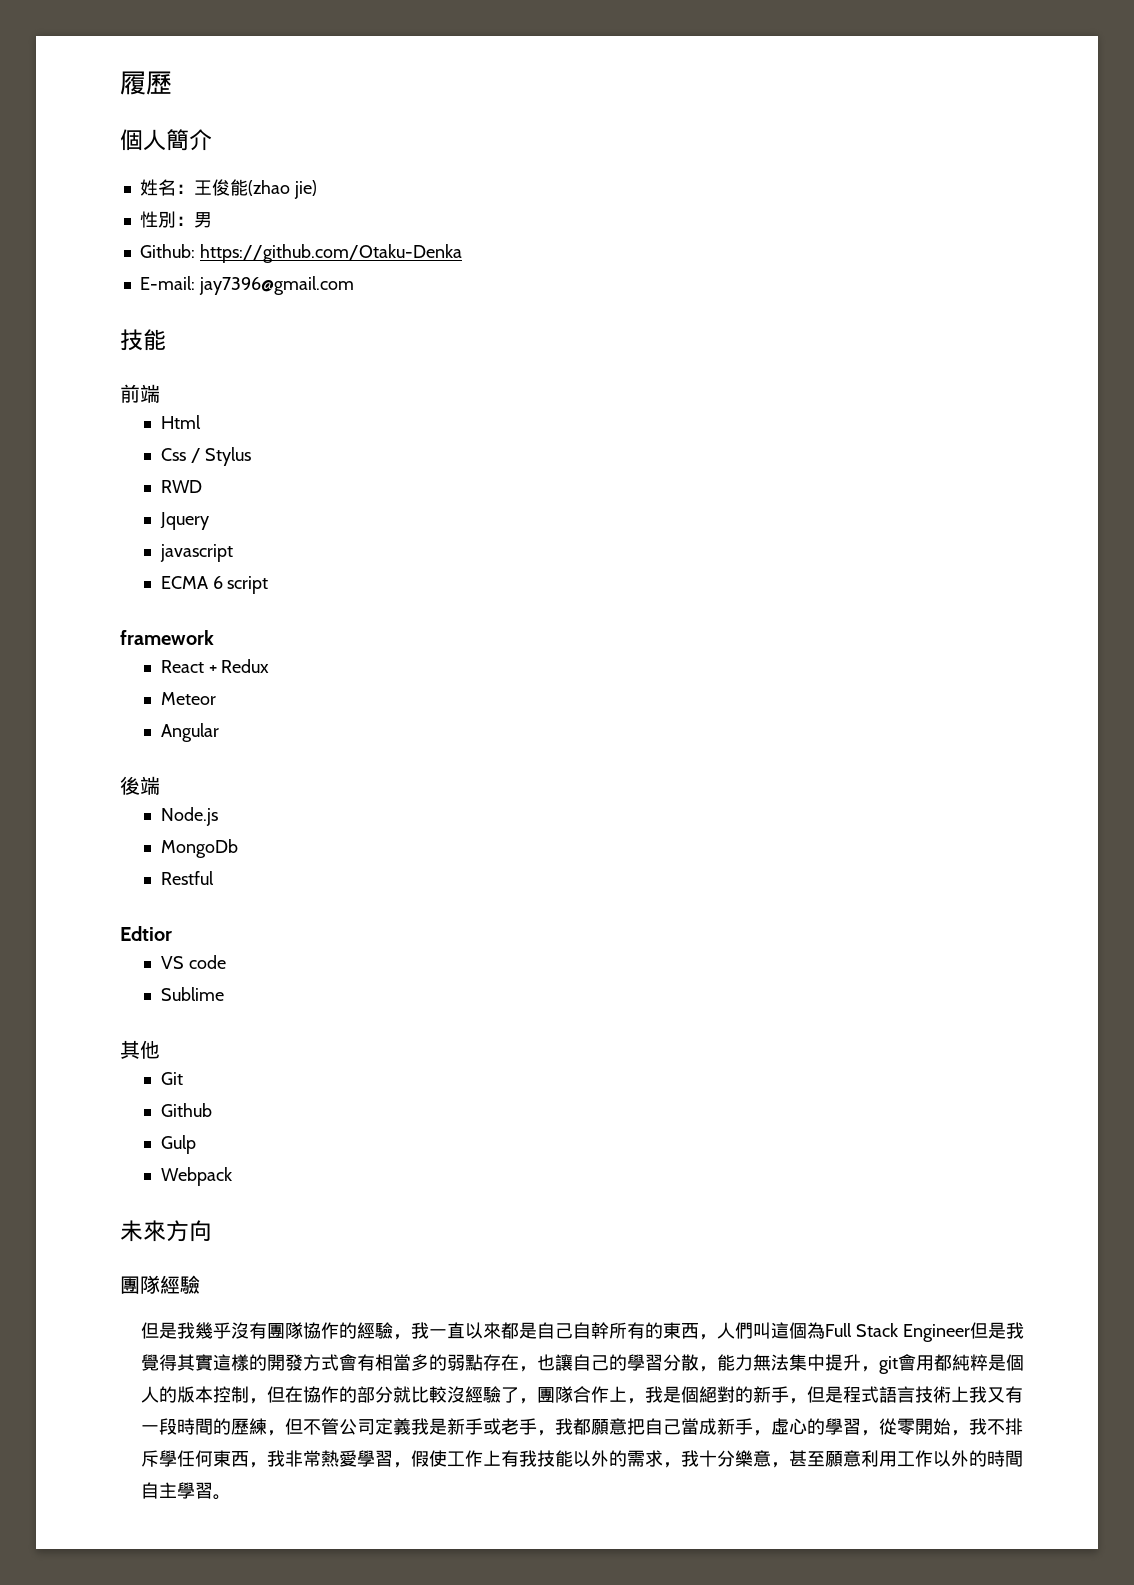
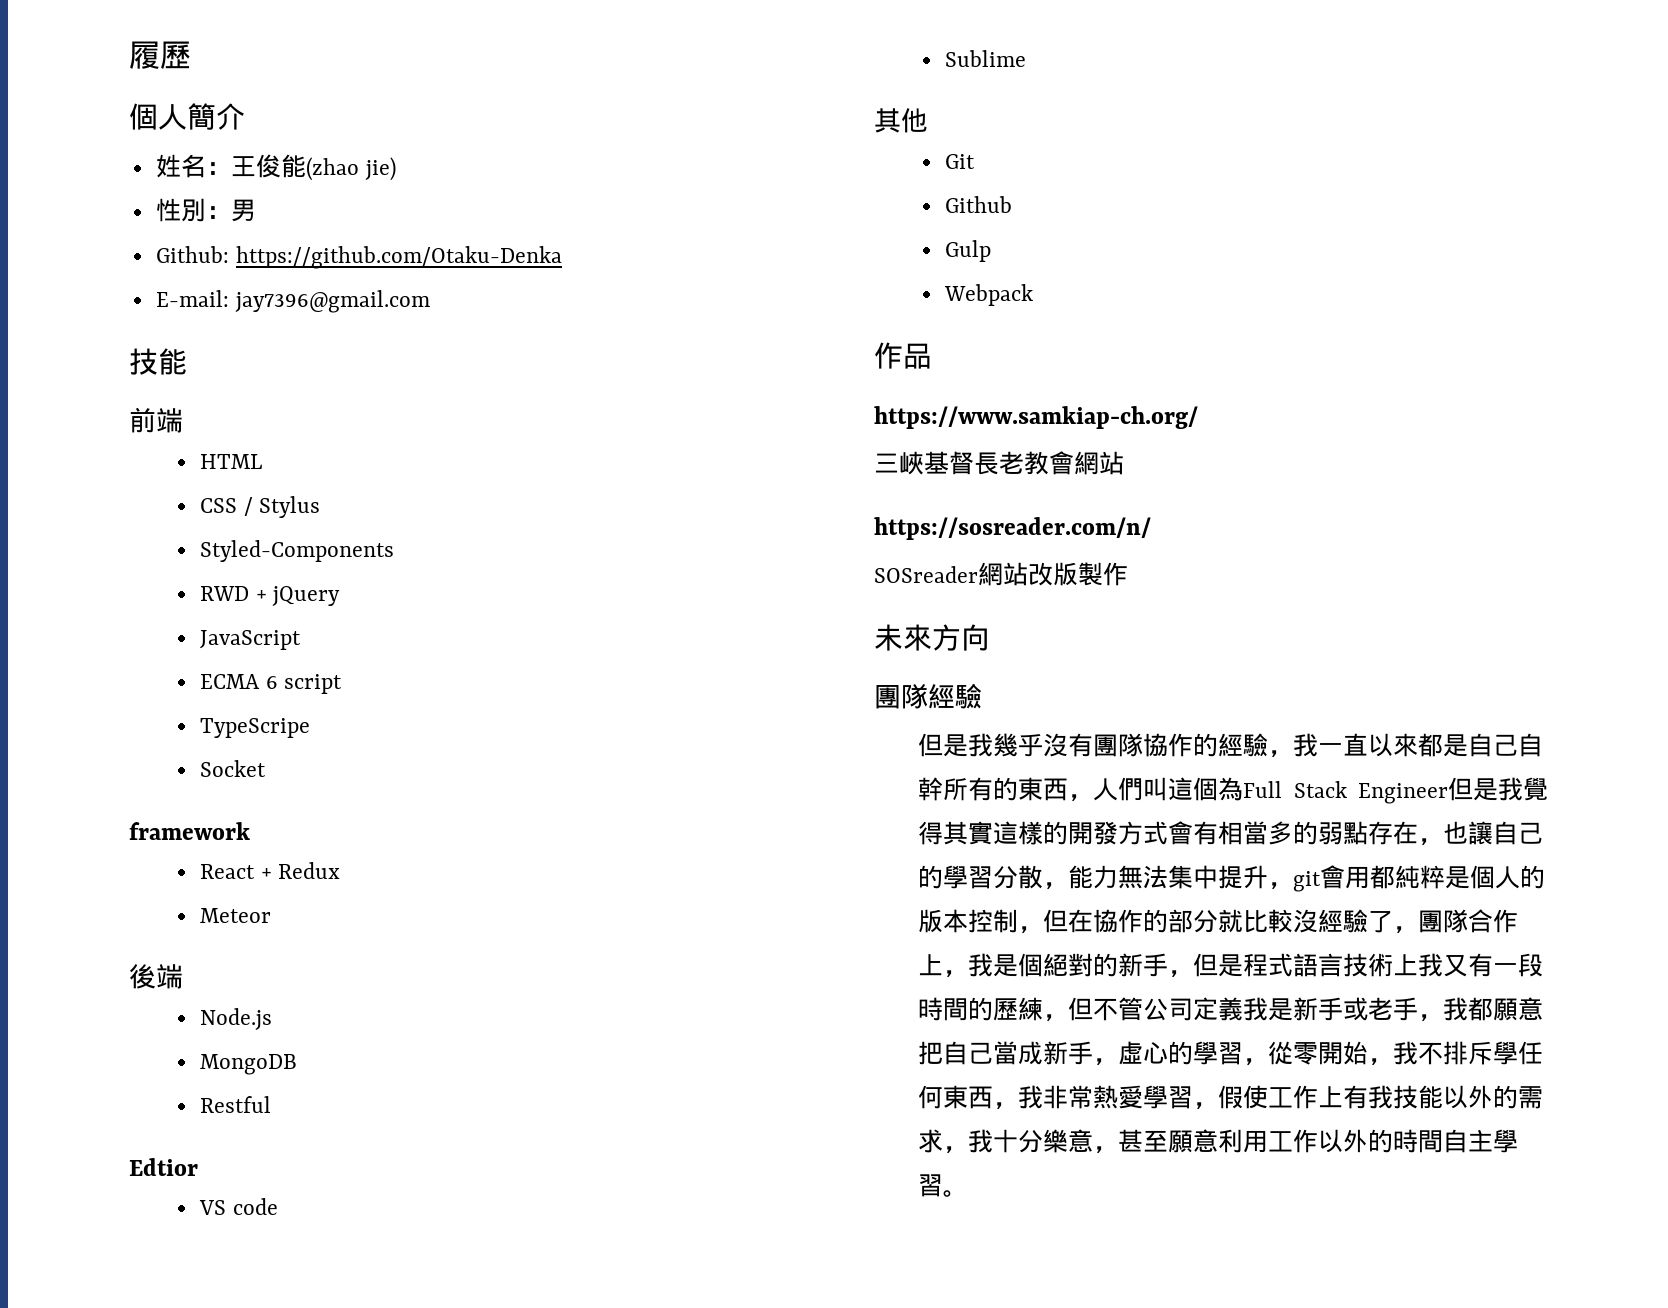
- Html
- Css / Stylus
+ HTML
+ CSS / Stylus
+ Styled-Components
- RWD
- Jquery
- javascript
+ RWD + jQuery
+ JavaScript
+ TypeScripe
+ Socket
- Angular
- MongoDb
+ MongoDB
+ 作品
+ https://www.samkiap-ch.org/
+ 三峽基督長老教會網站
+ https://sosreader.com/n/
+ SOSreader網站改版製作

